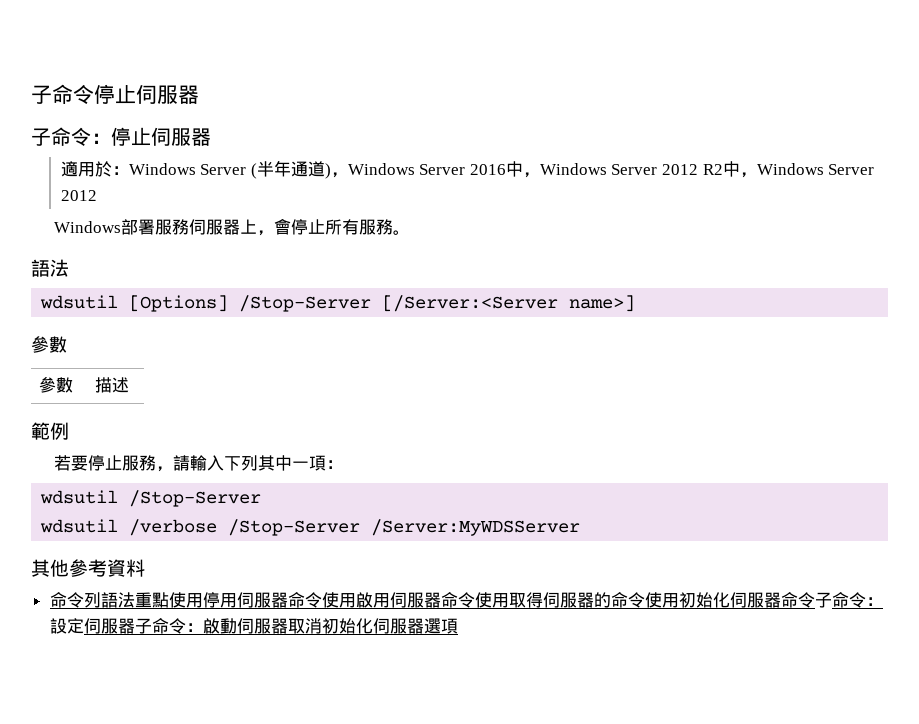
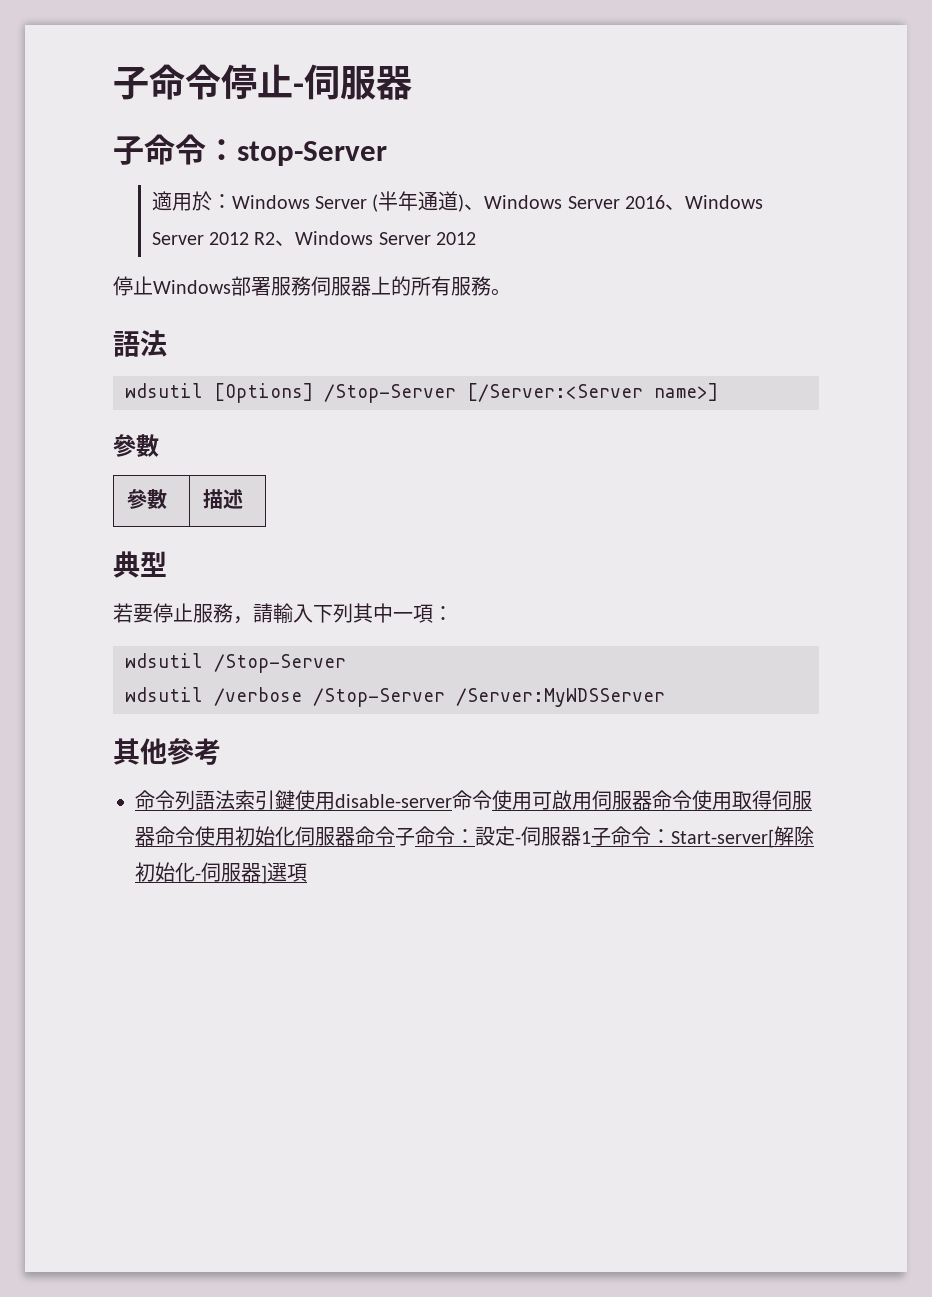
- 子命令停止伺服器
+ 子命令停止-伺服器
- 子命令：停止伺服器
+ 子命令：stop-Server
- 適用於：Windows Server (半年通道)，Windows Server 2016中，Windows Server 2012 R2中，Windows Server 2012
+ 適用於：Windows Server (半年通道)、Windows Server 2016、Windows Server 2012 R2、Windows Server 2012
- Windows部署服務伺服器上，會停止所有服務。
+ 停止Windows部署服務伺服器上的所有服務。
- 範例
+ 典型
- 其他參考資料
+ 其他參考
- 命令列語法重點使用停用伺服器命令使用啟用伺服器命令使用取得伺服器的命令使用初始化伺服器命令子命令：設定伺服器子命令：啟動伺服器取消初始化伺服器選項
+ 命令列語法索引鍵使用disable-server命令使用可啟用伺服器命令使用取得伺服器命令使用初始化伺服器命令子命令：設定-伺服器1子命令：Start-server[解除初始化-伺服器]選項

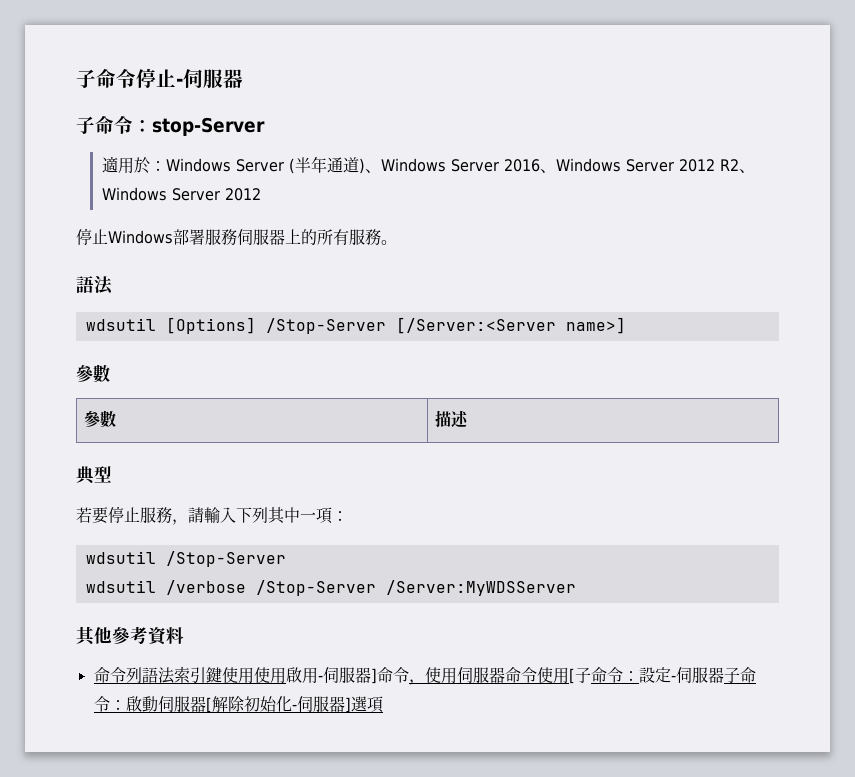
- 其他參考
+ 其他參考資料
- 命令列語法索引鍵使用disable-server命令使用可啟用伺服器命令使用取得伺服器命令使用初始化伺服器命令子命令：設定-伺服器1子命令：Start-server[解除初始化-伺服器]選項
+ 命令列語法索引鍵使用使用啟用-伺服器]命令，使用伺服器命令使用[子命令：設定-伺服器子命令：啟動伺服器[解除初始化-伺服器]選項

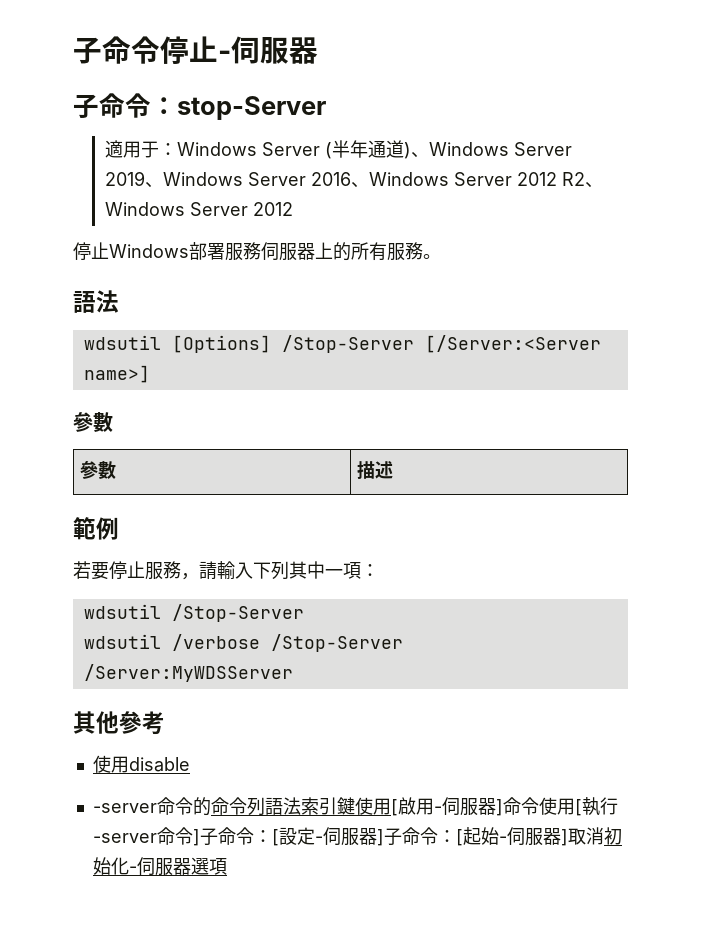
- 適用於：Windows Server (半年通道)、Windows Server 2016、Windows Server 2012 R2、Windows Server 2012
+ 適用于：Windows Server (半年通道)、Windows Server 2019、Windows Server 2016、Windows Server 2012 R2、Windows Server 2012
- 典型
+ 範例
- 其他參考資料
- 命令列語法索引鍵使用使用啟用-伺服器]命令，使用伺服器命令使用[子命令：設定-伺服器子命令：啟動伺服器[解除初始化-伺服器]選項
+ 其他參考
+ 使用disable
+ -server命令的命令列語法索引鍵使用[啟用-伺服器]命令使用[執行-server命令]子命令：[設定-伺服器]子命令：[起始-伺服器]取消初始化-伺服器選項

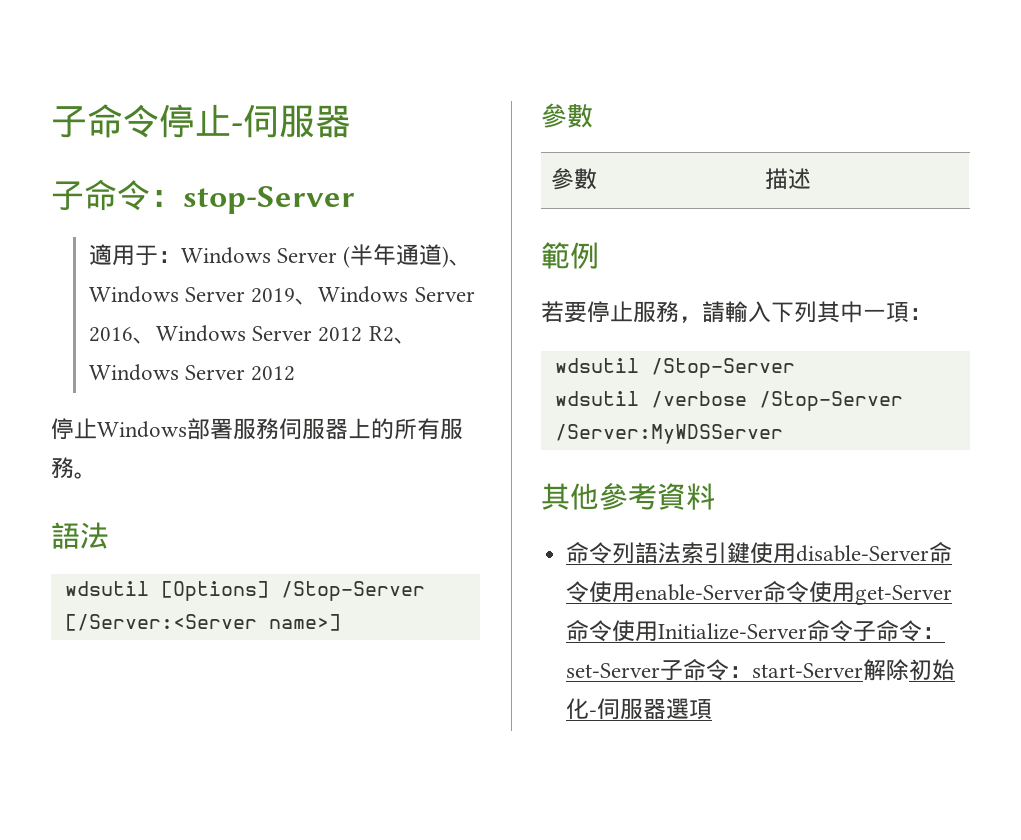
- 其他參考
- 使用disable
- -server命令的命令列語法索引鍵使用[啟用-伺服器]命令使用[執行-server命令]子命令：[設定-伺服器]子命令：[起始-伺服器]取消初始化-伺服器選項
+ 其他參考資料
+ 命令列語法索引鍵使用disable-Server命令使用enable-Server命令使用get-Server命令使用Initialize-Server命令子命令：set-Server子命令：start-Server解除初始化-伺服器選項

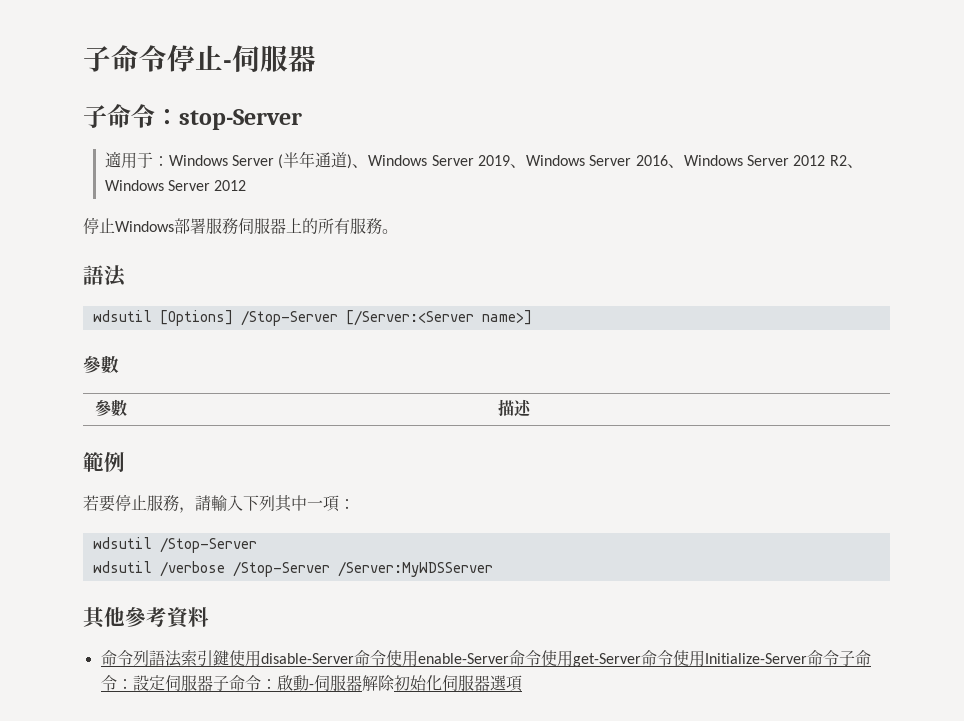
- 命令列語法索引鍵使用disable-Server命令使用enable-Server命令使用get-Server命令使用Initialize-Server命令子命令：set-Server子命令：start-Server解除初始化-伺服器選項
+ 命令列語法索引鍵使用disable-Server命令使用enable-Server命令使用get-Server命令使用Initialize-Server命令子命令：設定伺服器子命令：啟動-伺服器解除初始化伺服器選項

